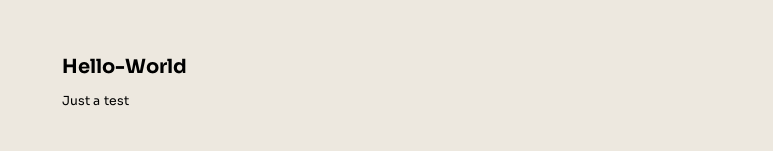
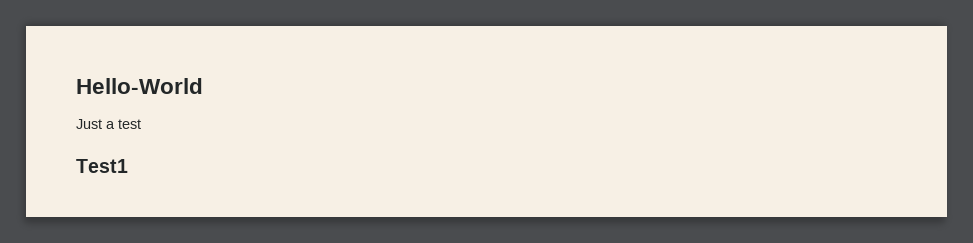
+ Test1

